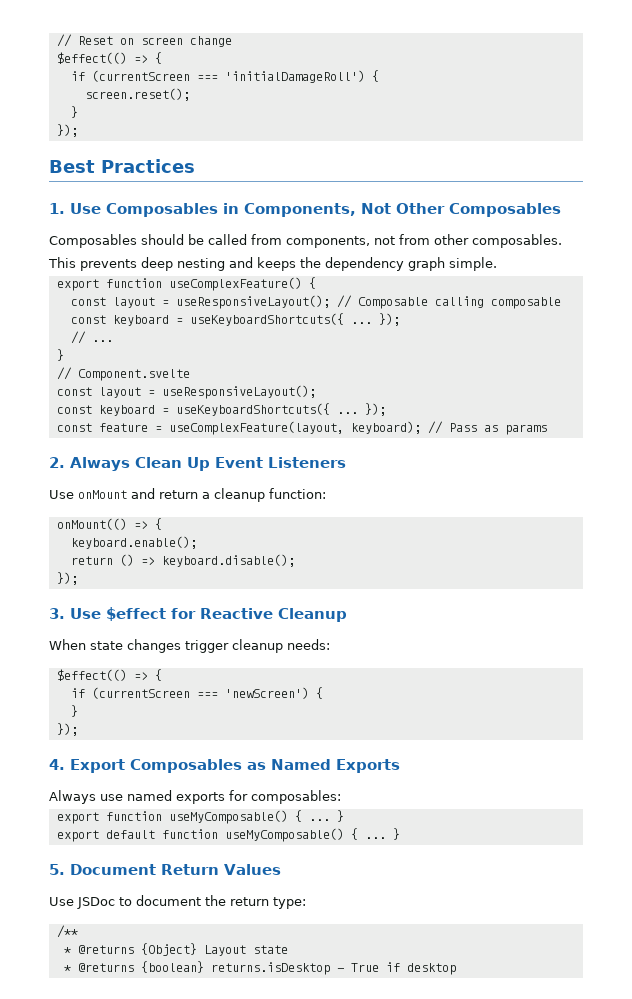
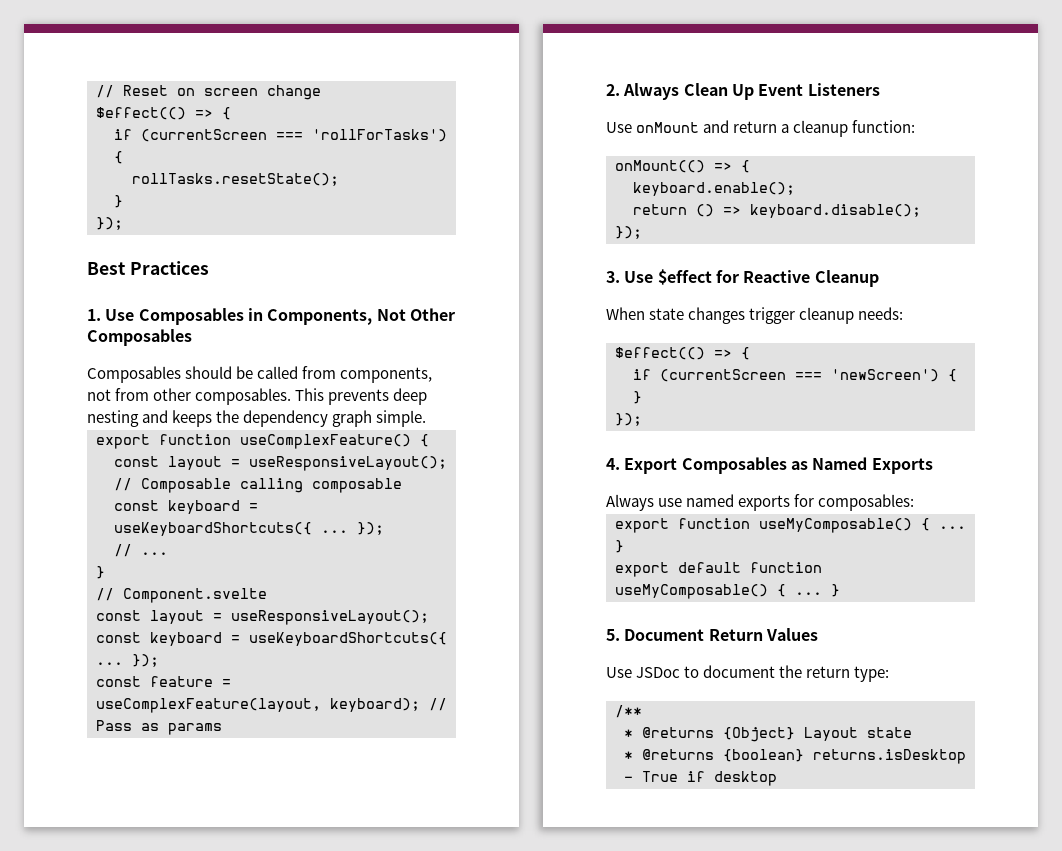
- if (currentScreen === 'initialDamageRoll') {
- screen.reset();
+ if (currentScreen === 'rollForTasks') {
+ rollTasks.resetState();

